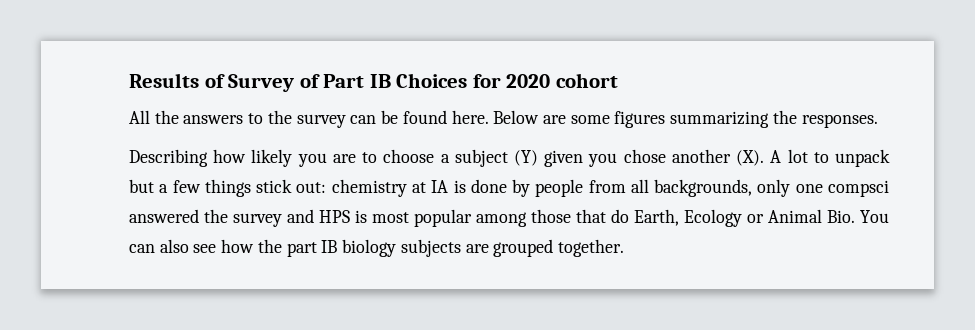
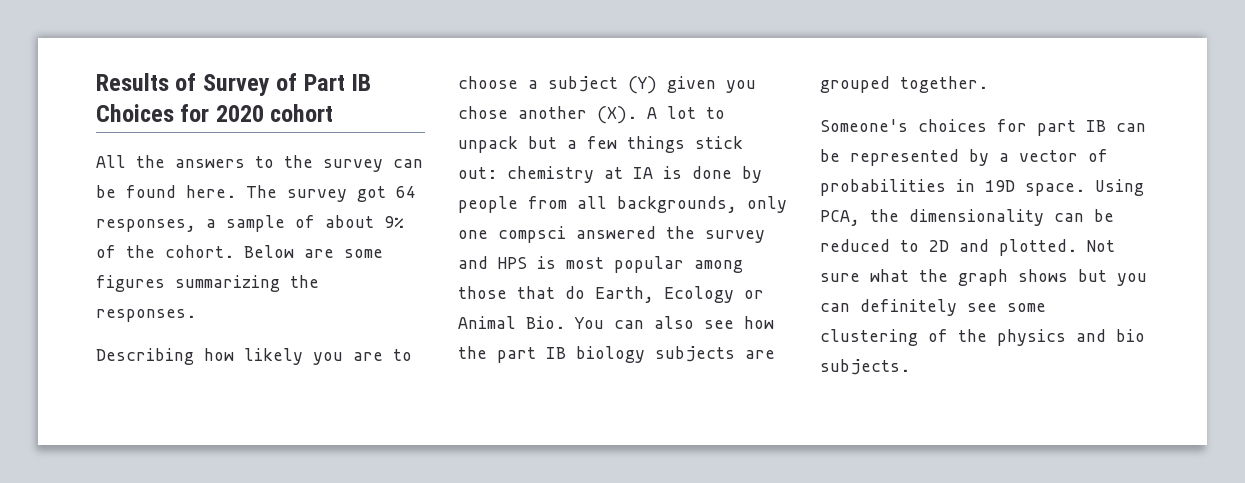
+ The survey got 64 responses, a sample of about 9% of the cohort.
+ Someone's choices for part IB can be represented by a vector of probabilities in 19D space. Using PCA, the dimensionality can be reduced to 2D and plotted. Not sure what the graph shows but you can definitely see some clustering of the physics and bio subjects.

